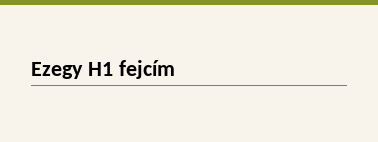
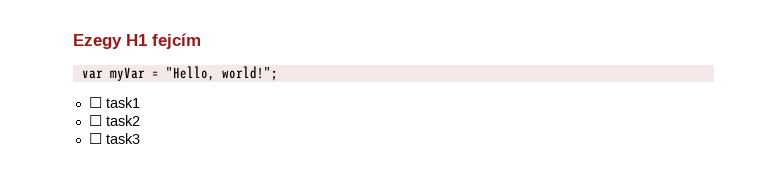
+ var myVar = "Hello, world!";
+ ☐ task1
+ ☐ task2
+ ☐ task3

